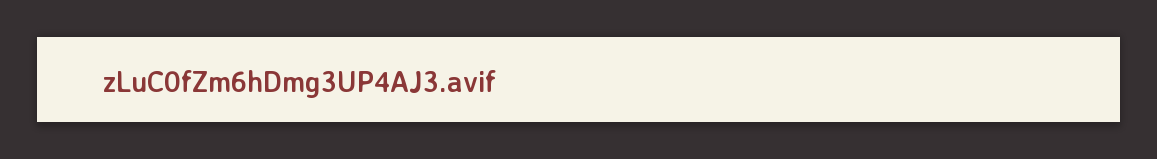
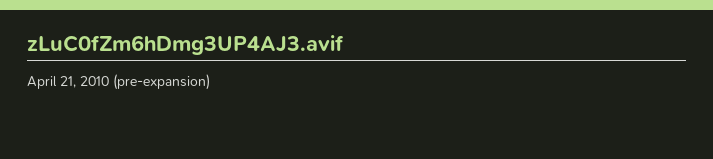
+ April 21, 2010 (pre-expansion)

